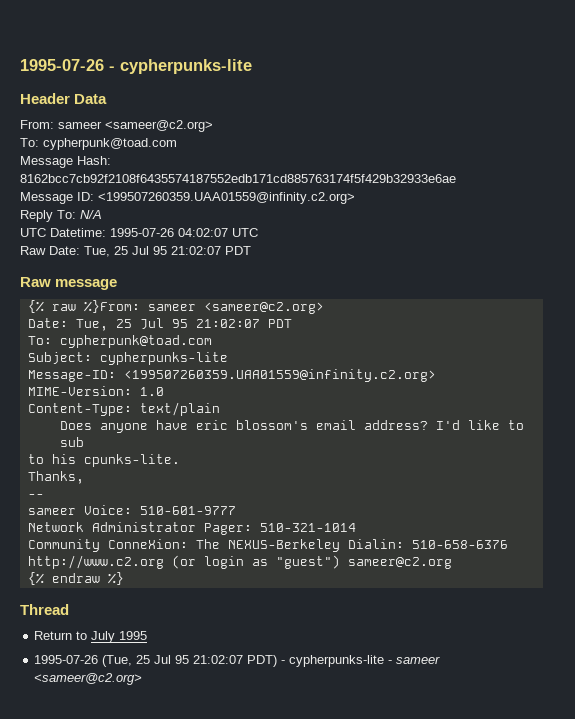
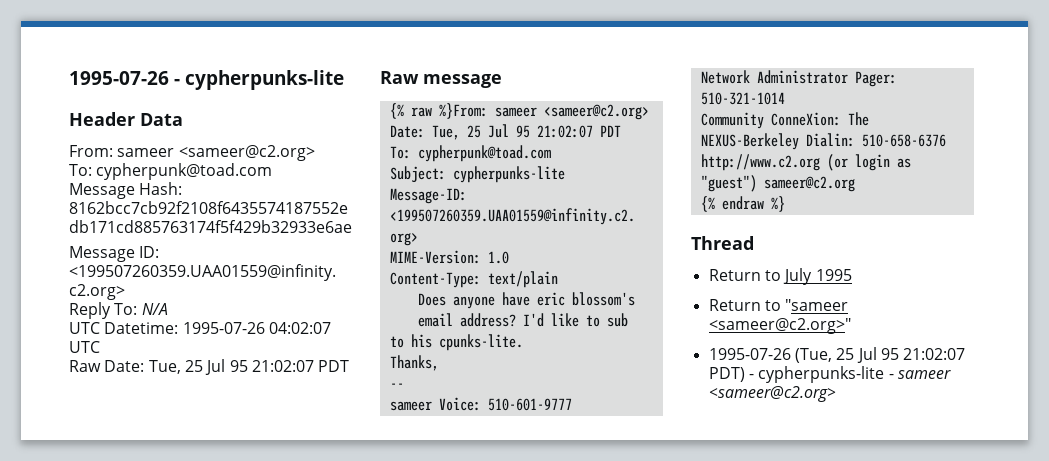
+ Return to "sameer <sameer@c2.org>"

